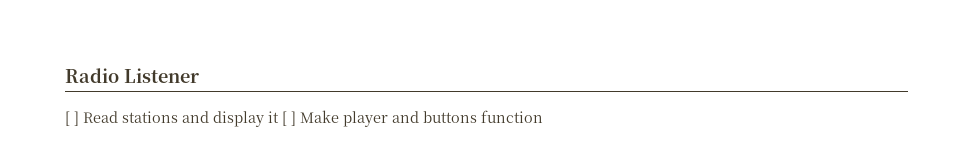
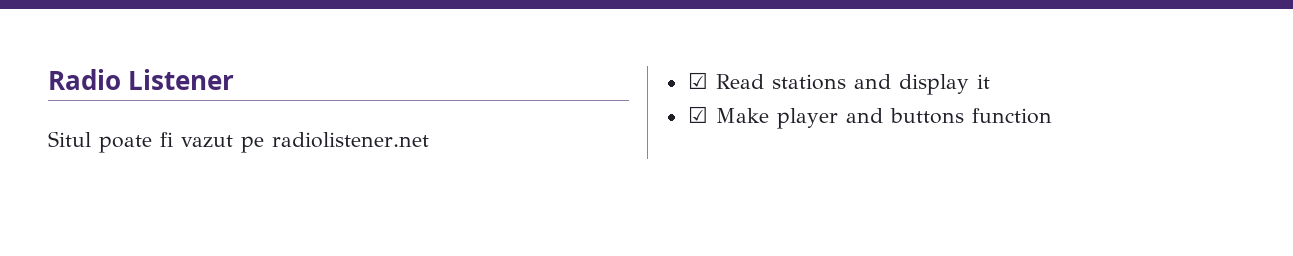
- [ ] Read stations and display it [ ] Make player and buttons function
+ Situl poate fi vazut pe radiolistener.net
+ ☑ Read stations and display it
+ ☑ Make player and buttons function

